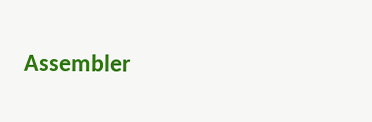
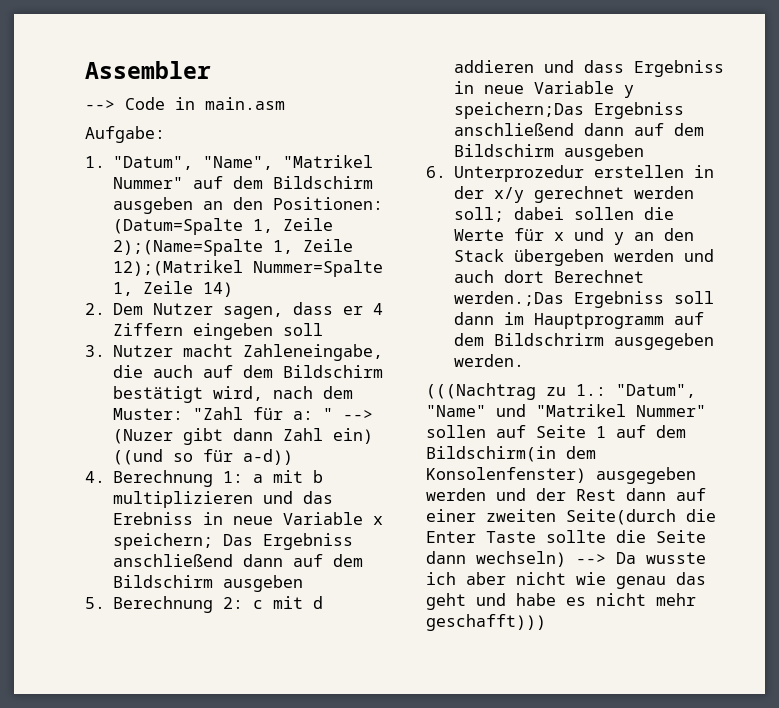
+ --> Code in main.asm
+ Aufgabe:
+ 1. "Datum", "Name", "Matrikel Nummer" auf dem Bildschirm ausgeben an den Positionen: (Datum=Spalte 1, Zeile 2);(Name=Spalte 1, Zeile 12);(Matrikel Nummer=Spalte 1, Zeile 14)
+ 2. Dem Nutzer sagen, dass er 4 Ziffern eingeben soll
+ 3. Nutzer macht Zahleneingabe, die auch auf dem Bildschirm bestätigt wird, nach dem Muster: "Zahl für a: " --> (Nuzer gibt dann Zahl ein) ((und so für a-d))
+ 4. Berechnung 1: a mit b multiplizieren und das Erebniss in neue Variable x speichern; Das Ergebniss anschließend dann auf dem Bildschirm ausgeben
+ 5. Berechnung 2: c mit d addieren und dass Ergebniss in neue Variable y speichern;Das Ergebniss anschließend dann auf dem Bildschirm ausgeben
+ 6. Unterprozedur erstellen in der x/y gerechnet werden soll; dabei sollen die Werte für x und y an den Stack übergeben werden und auch dort Berechnet werden.;Das Ergebniss soll dann im Hauptprogramm auf dem Bildschrirm ausgegeben werden.
+ (((Nachtrag zu 1.: "Datum", "Name" und "Matrikel Nummer" sollen auf Seite 1 auf dem Bildschirm(in dem Konsolenfenster) ausgegeben werden und der Rest dann auf einer zweiten Seite(durch die Enter Taste sollte die Seite dann wechseln) --> Da wusste ich aber nicht wie genau das geht und habe es nicht mehr geschafft)))

